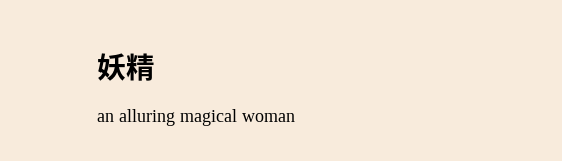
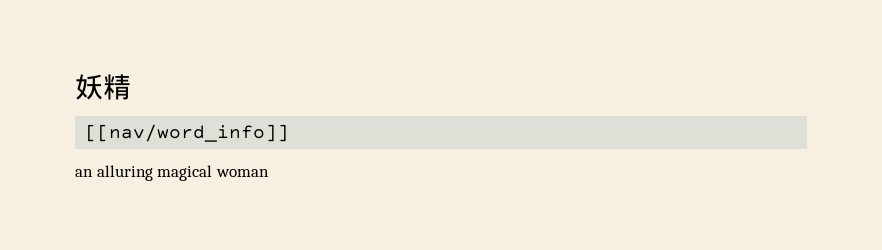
+ [[nav/word_info]]

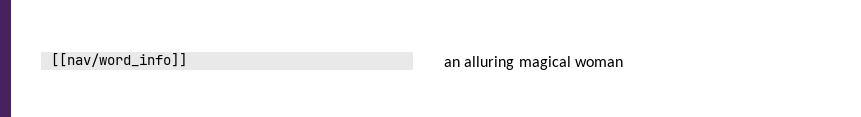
- 妖精

